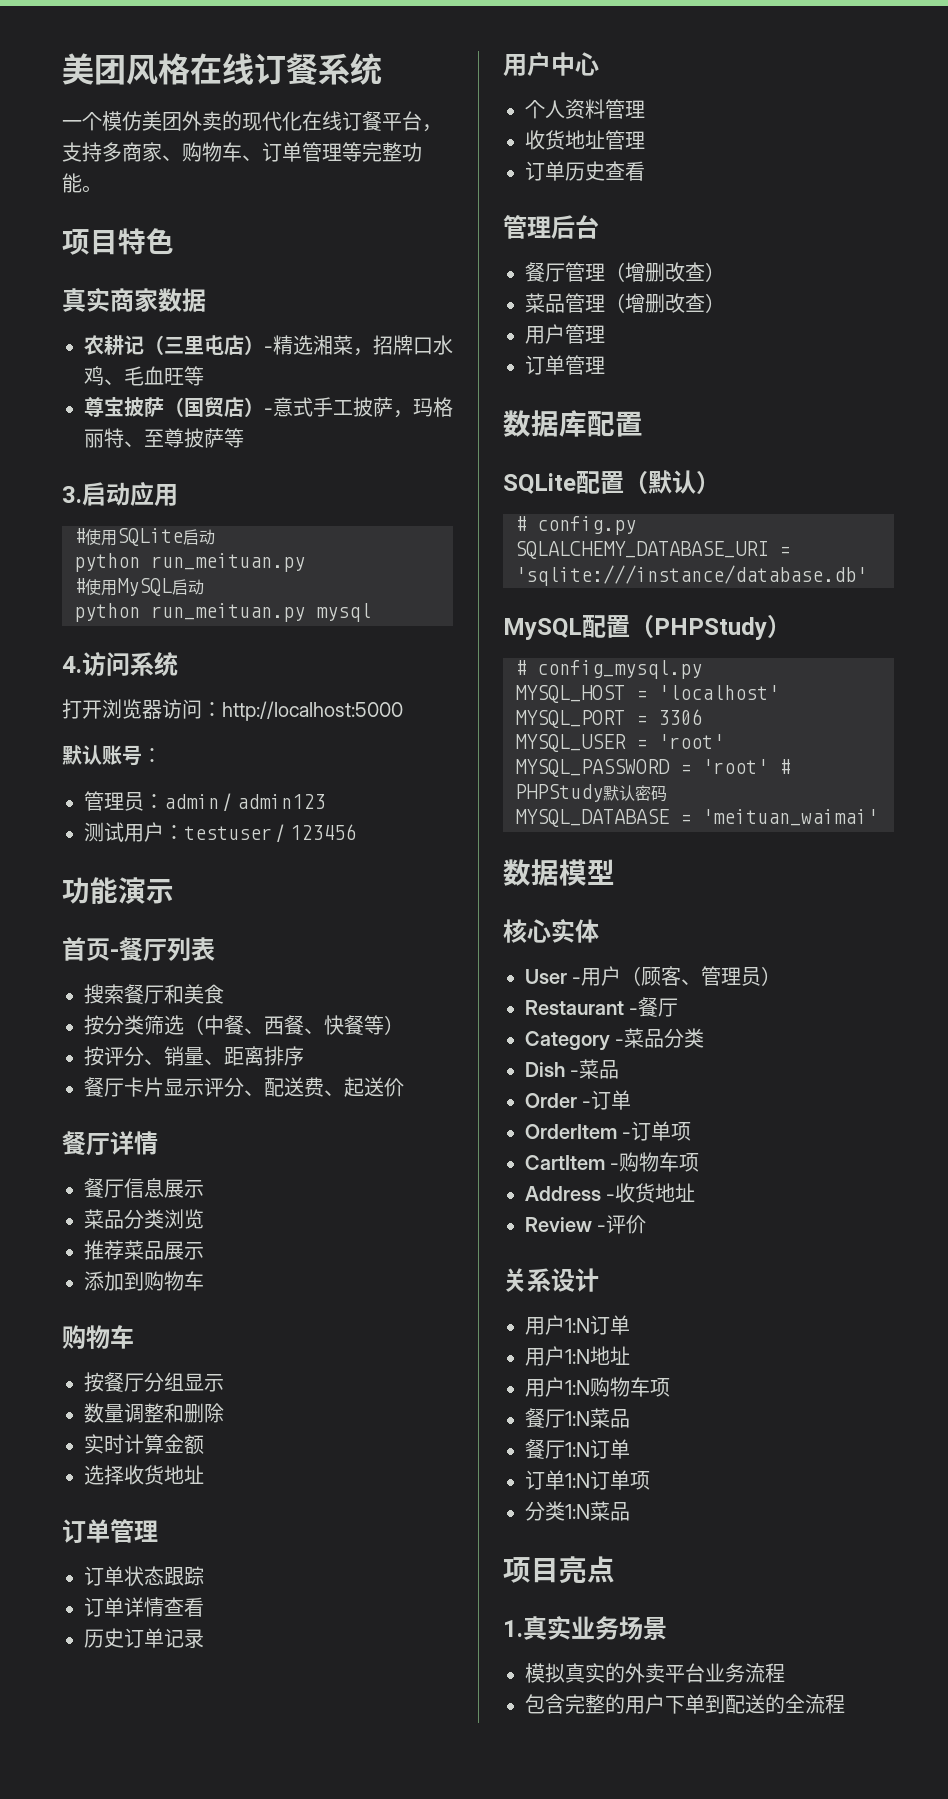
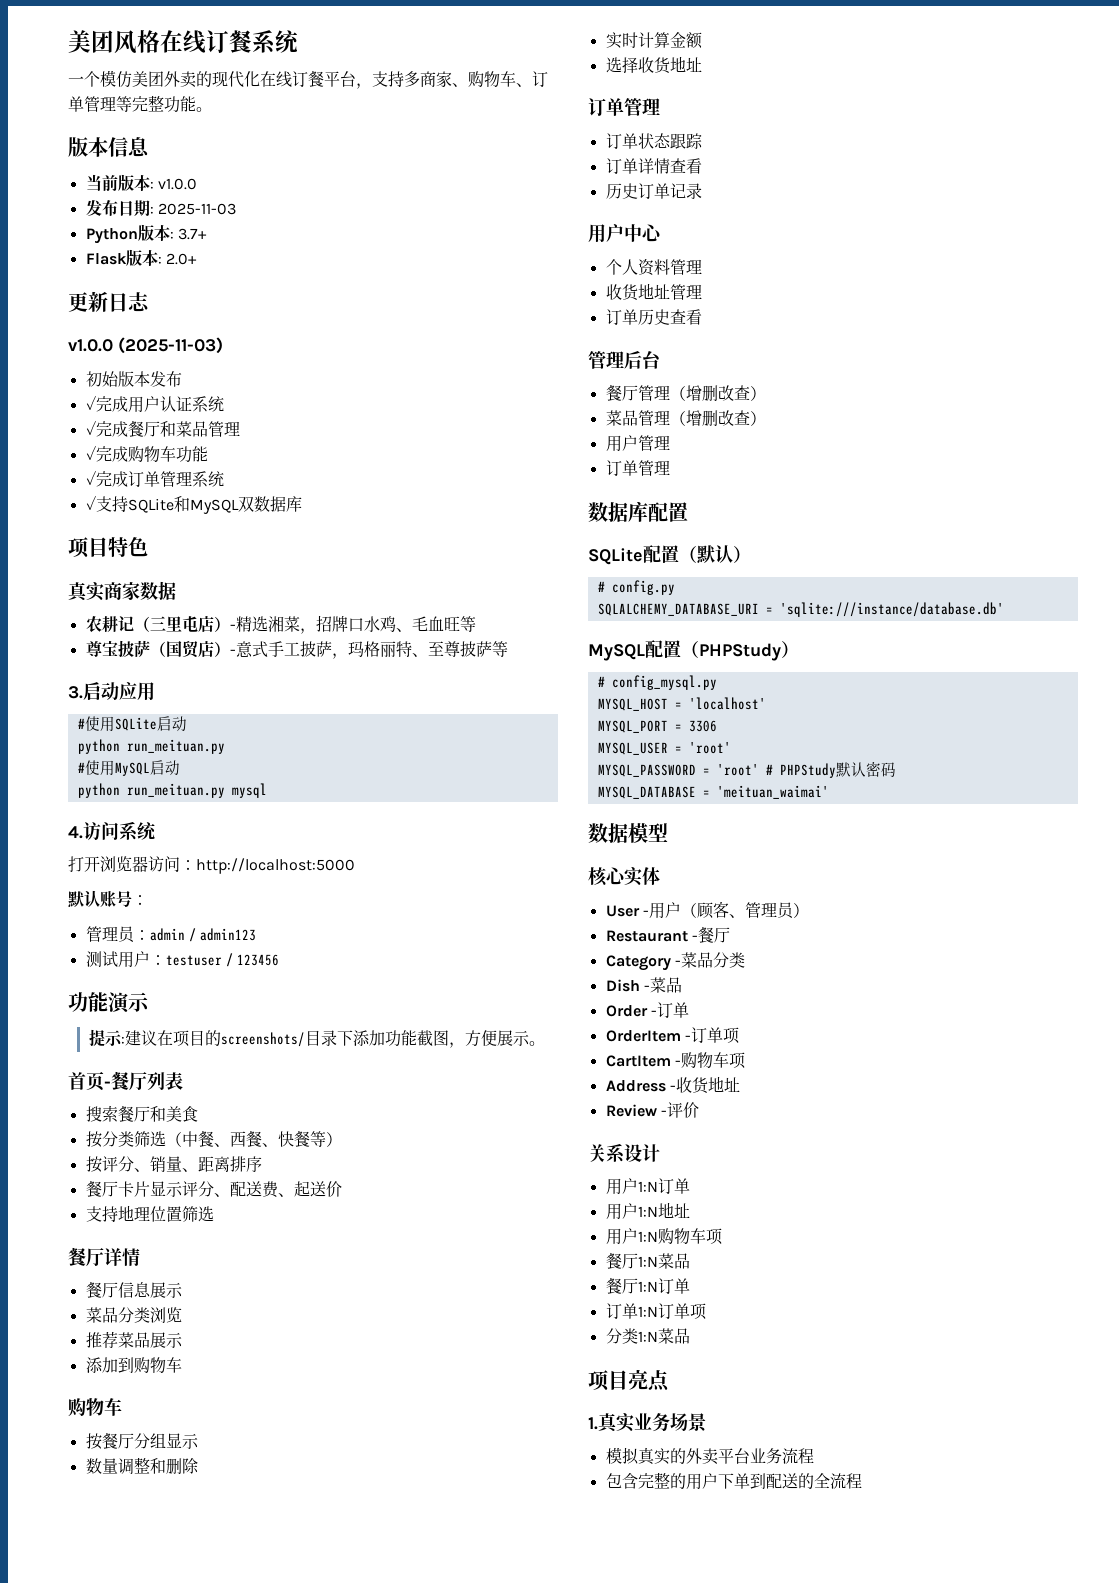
+ 版本信息
+ 当前版本: v1.0.0
+ 发布日期: 2025-11-03
+ Python版本: 3.7+
+ Flask版本: 2.0+
+ 更新日志
+ v1.0.0 (2025-11-03)
+ 初始版本发布
+ ✓完成用户认证系统
+ ✓完成餐厅和菜品管理
+ ✓完成购物车功能
+ ✓完成订单管理系统
+ ✓支持SQLite和MySQL双数据库
+ 提示:建议在项目的screenshots/目录下添加功能截图，方便展示。
+ 支持地理位置筛选

